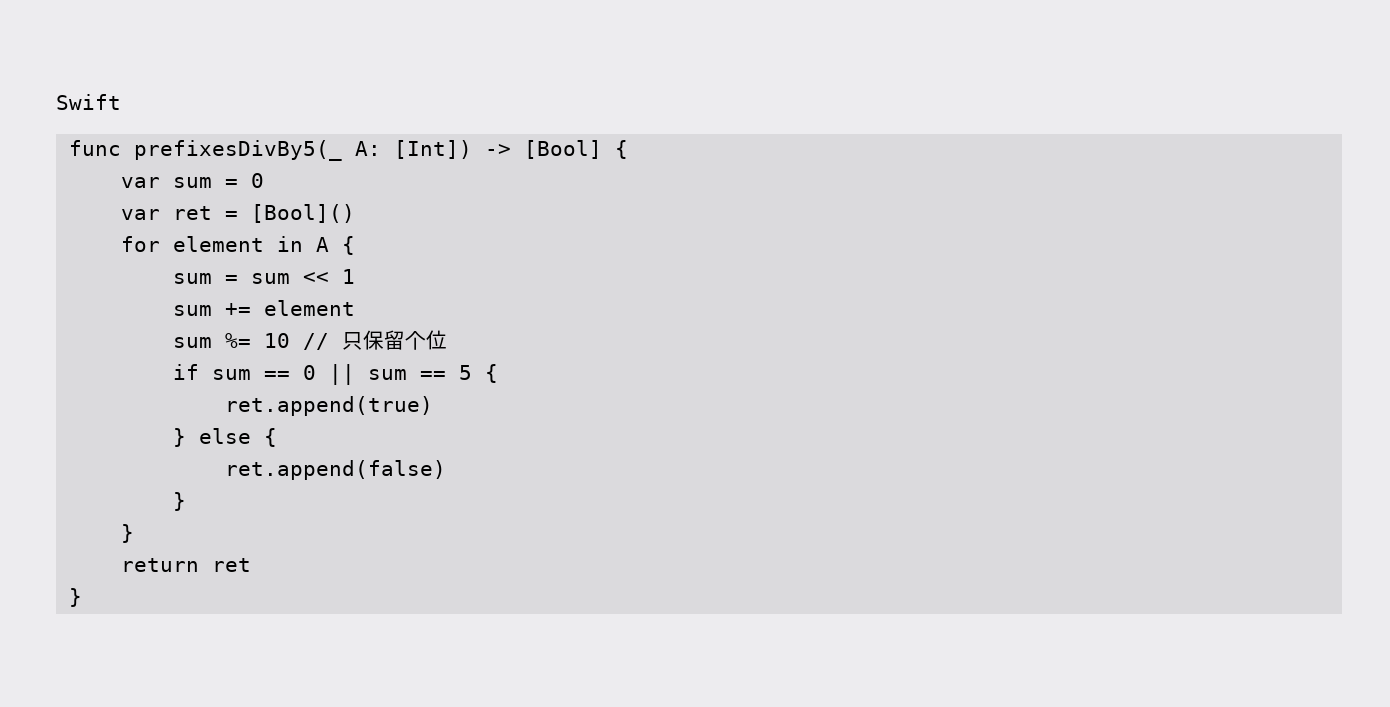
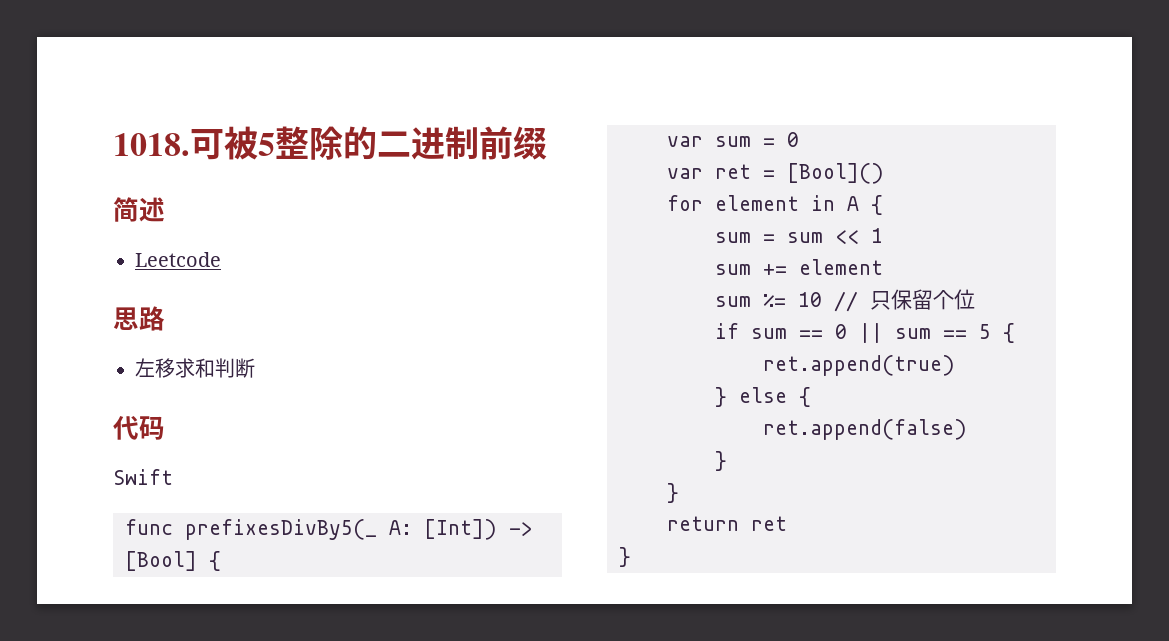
+ 1018.可被5整除的二进制前缀
+ 简述
+ Leetcode
+ 思路
+ 左移求和判断
+ 代码

